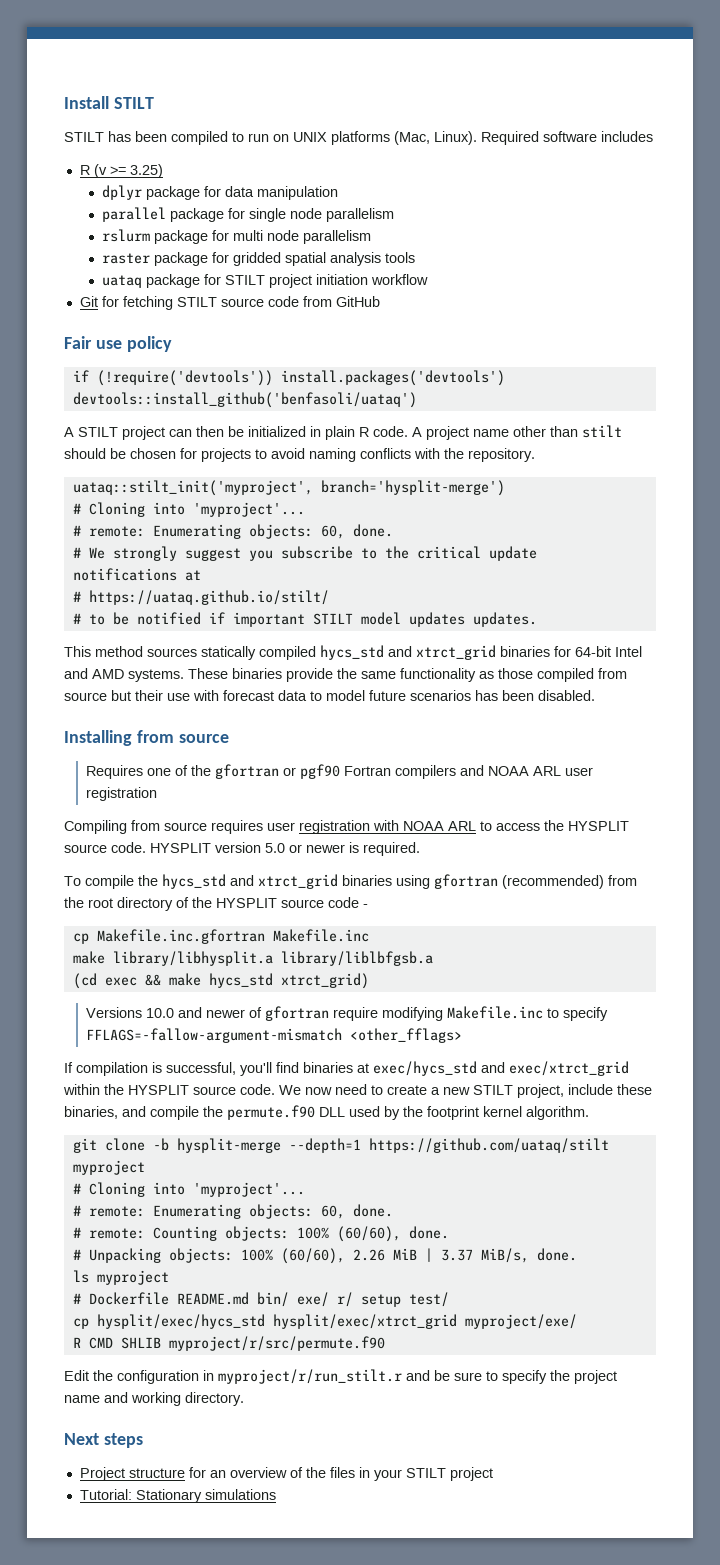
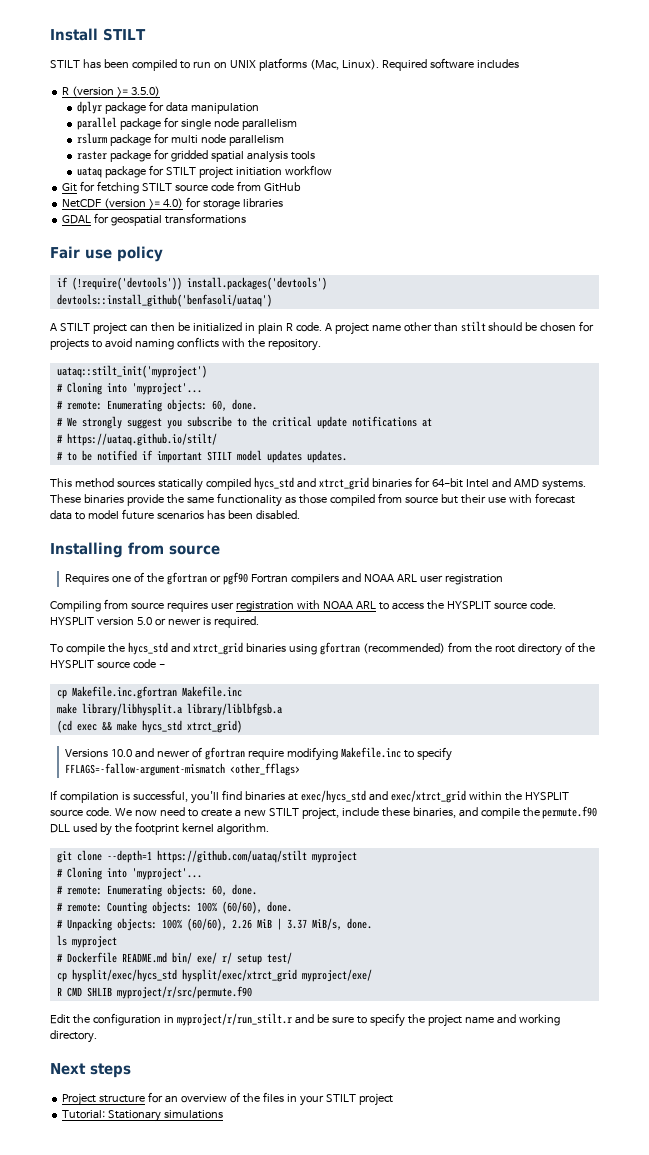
- R (v >= 3.25)
+ R (version >= 3.5.0)
+ NetCDF (version >= 4.0) for storage libraries
+ GDAL for geospatial transformations
- uataq::stilt_init('myproject', branch='hysplit-merge')
+ uataq::stilt_init('myproject')
- git clone -b hysplit-merge --depth=1 https://github.com/uataq/stilt myproject
+ git clone --depth=1 https://github.com/uataq/stilt myproject

